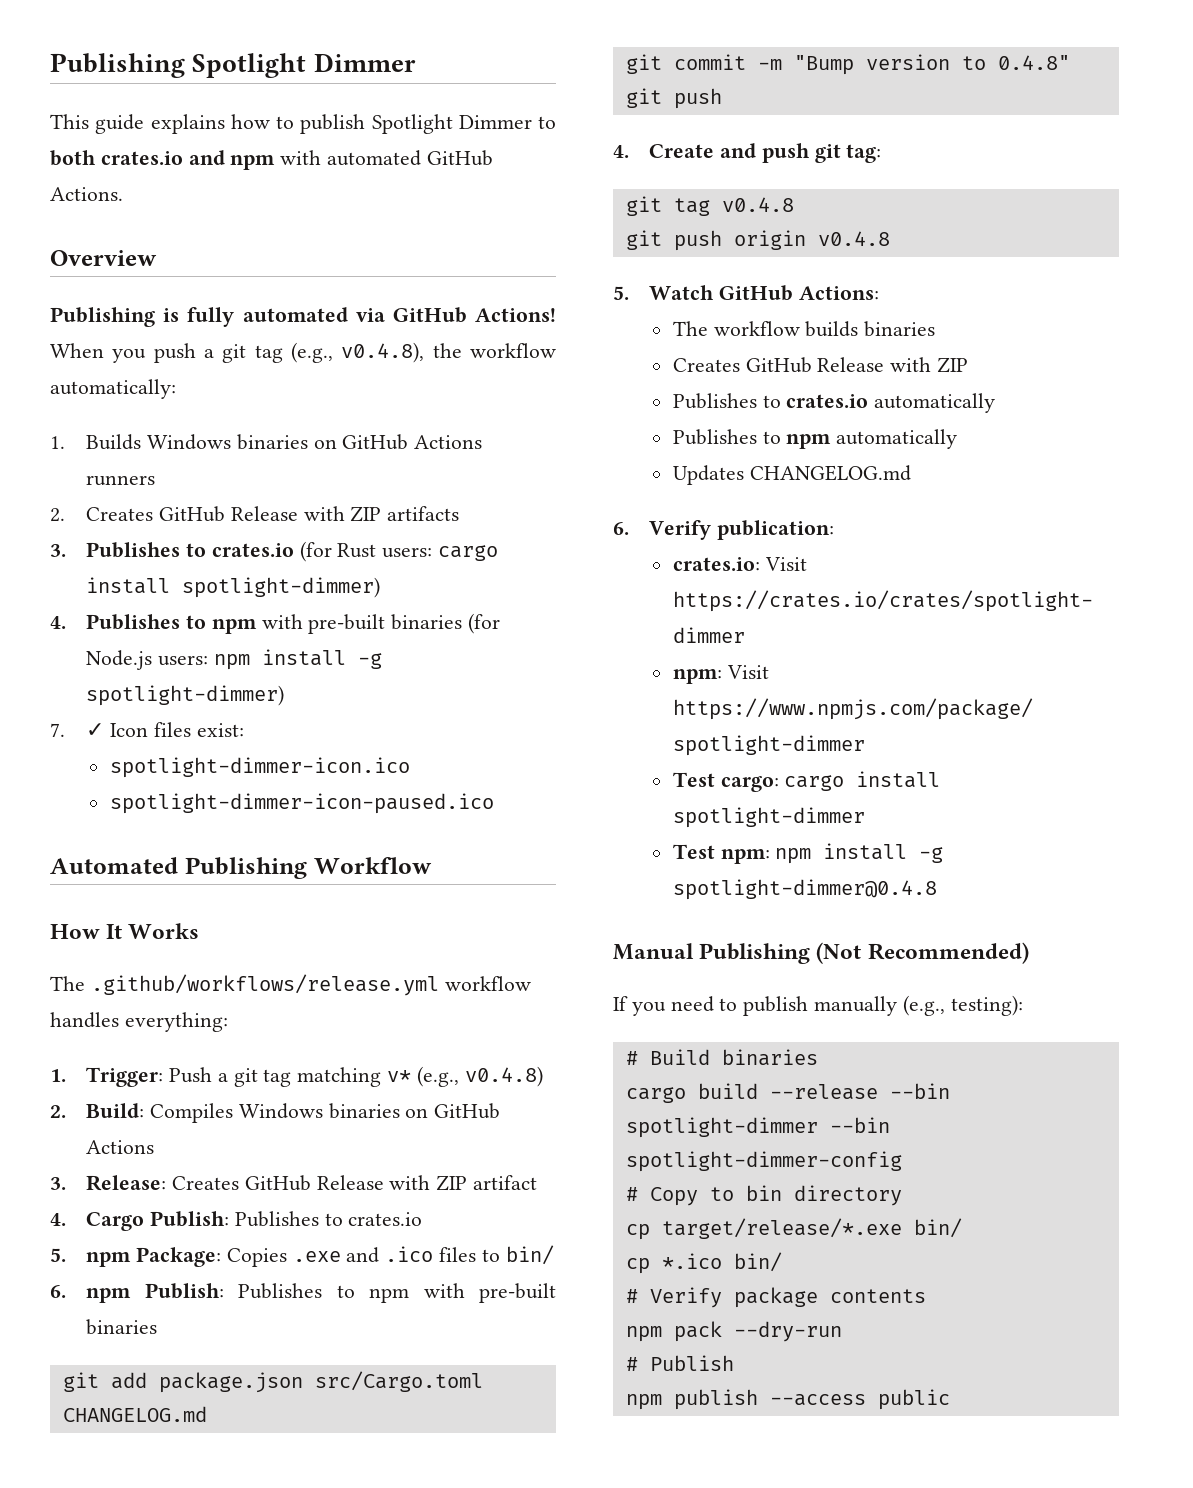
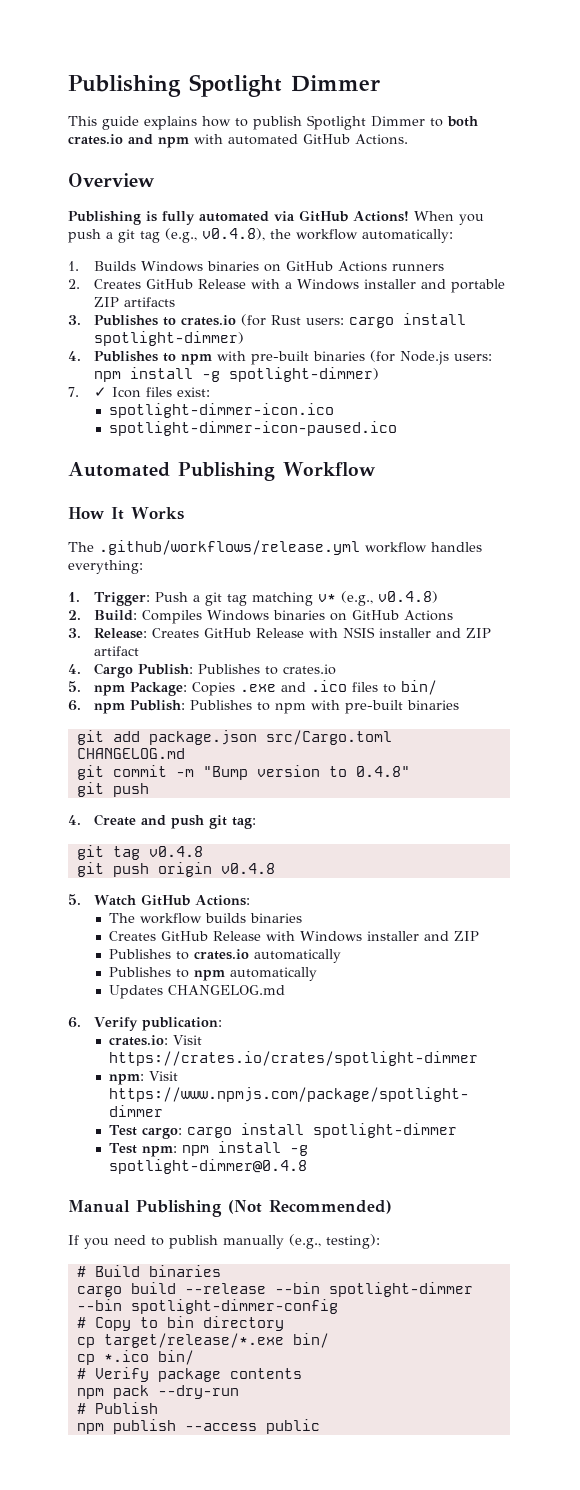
- 2. Creates GitHub Release with ZIP artifacts
+ 2. Creates GitHub Release with a Windows installer and portable ZIP artifacts
- 3. Release: Creates GitHub Release with ZIP artifact
+ 3. Release: Creates GitHub Release with NSIS installer and ZIP artifact
  The workflow builds binaries
- Creates GitHub Release with ZIP
+ Creates GitHub Release with Windows installer and ZIP

